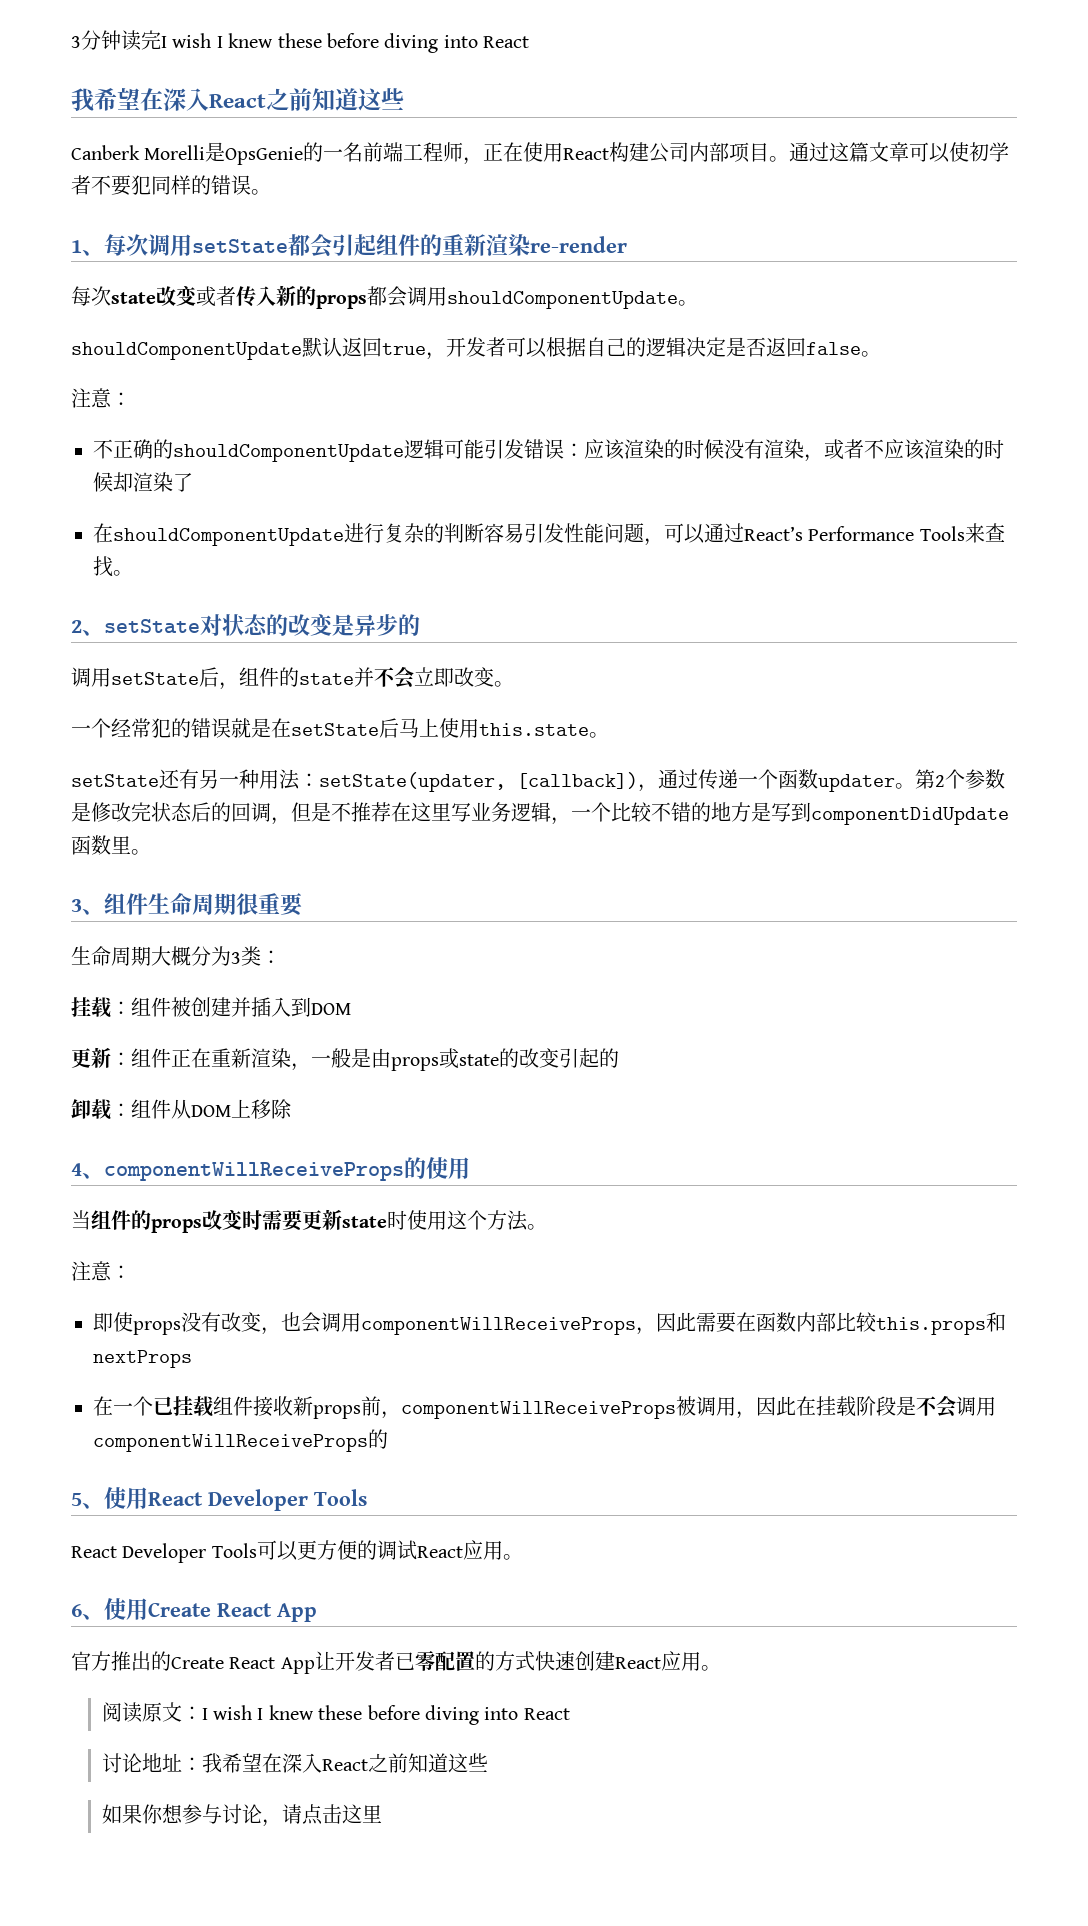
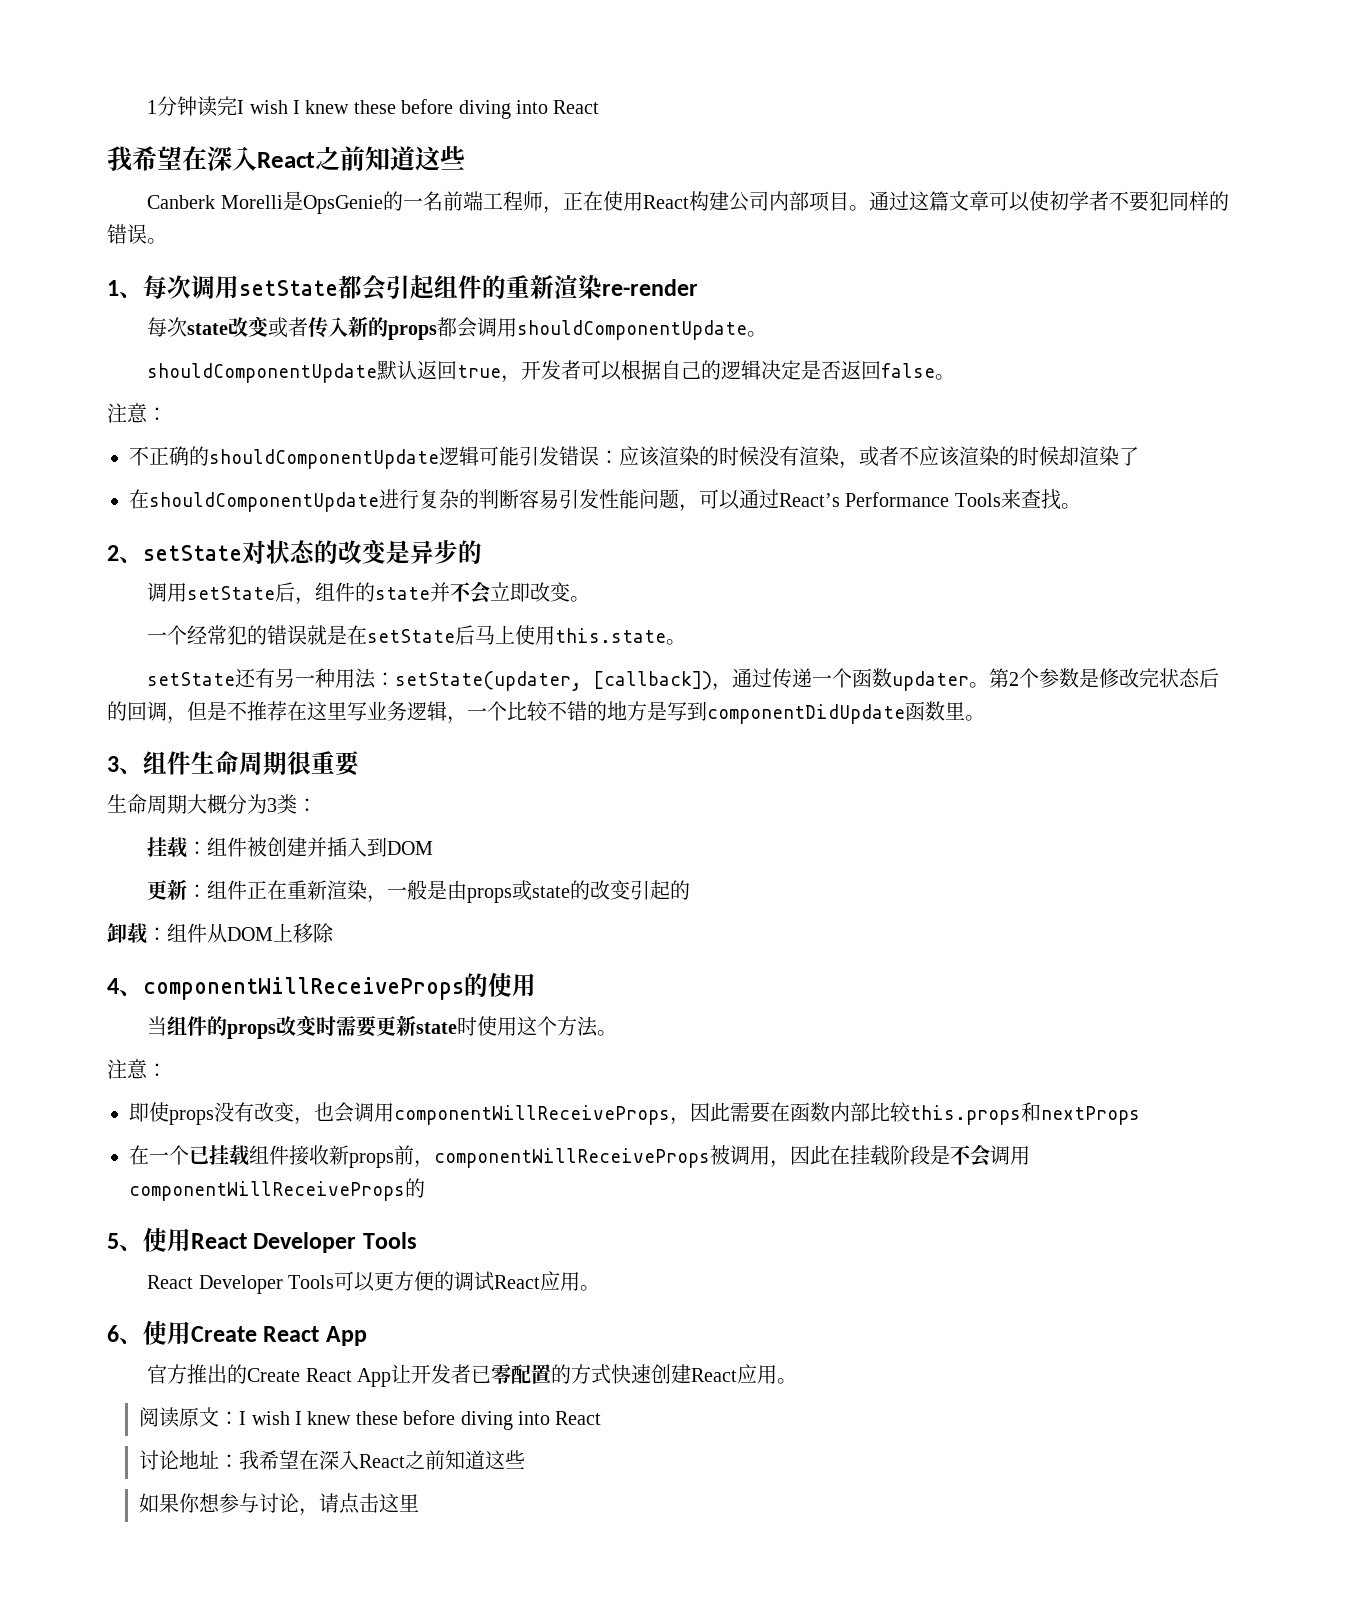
- 3分钟读完I wish I knew these before diving into React
+ 1分钟读完I wish I knew these before diving into React

